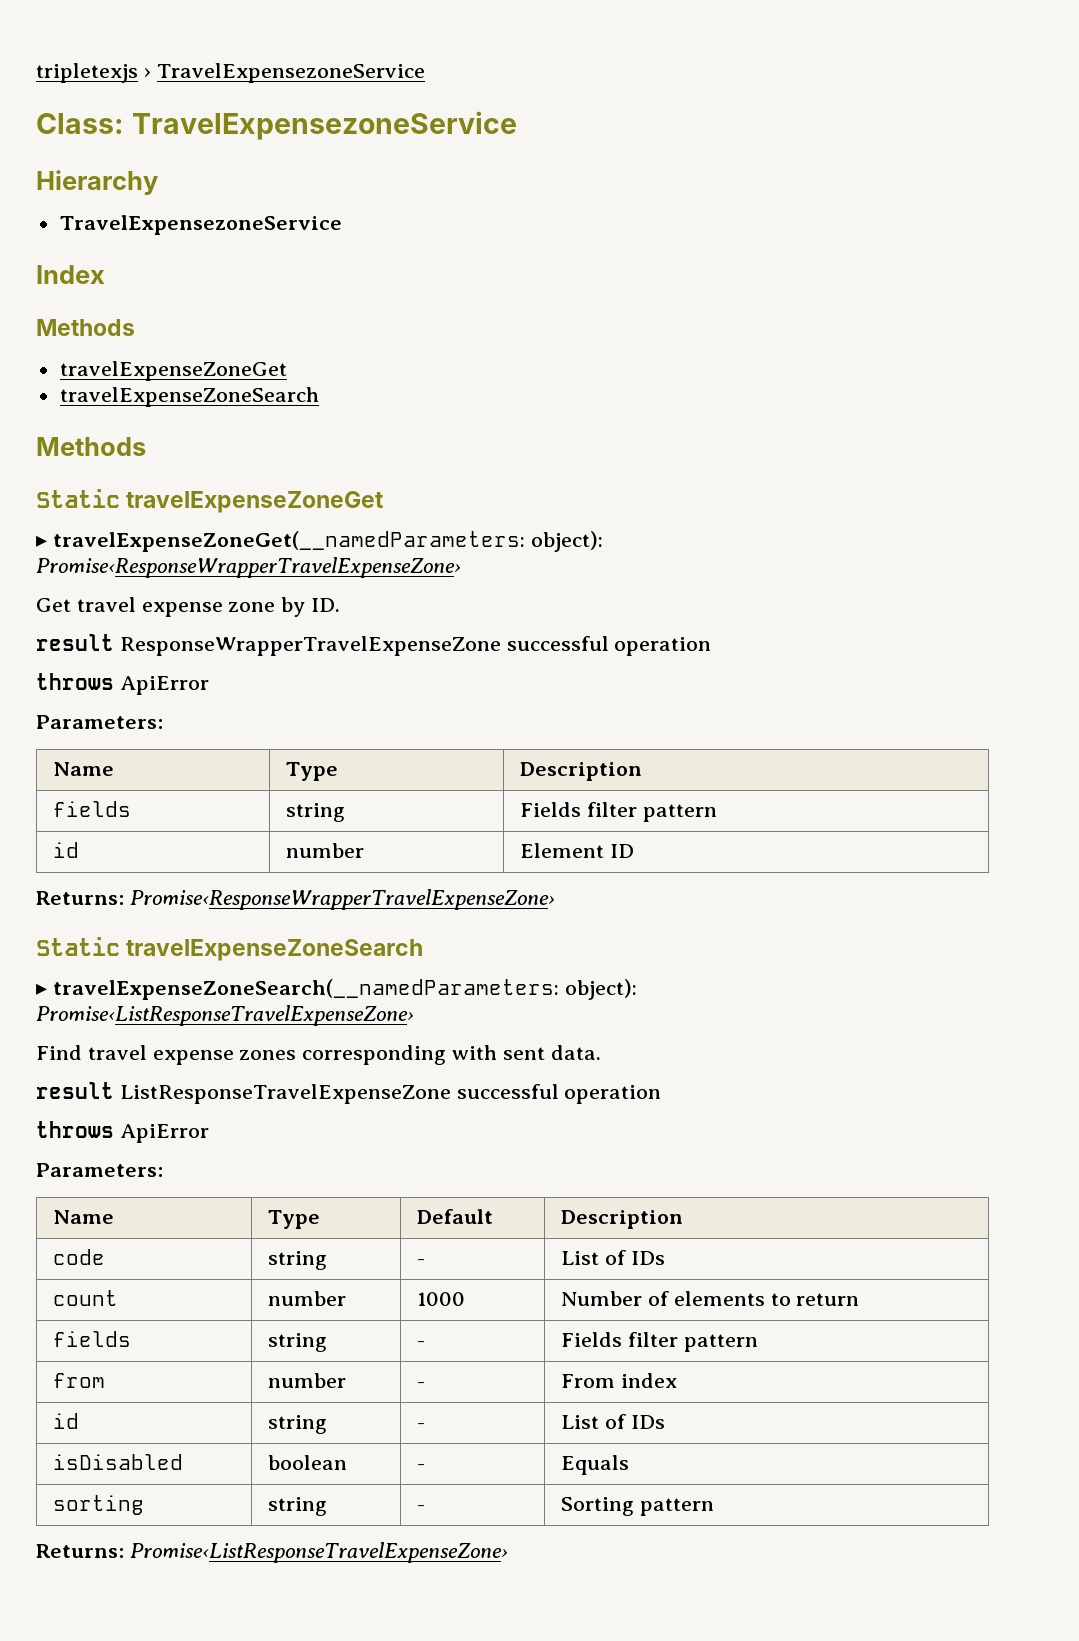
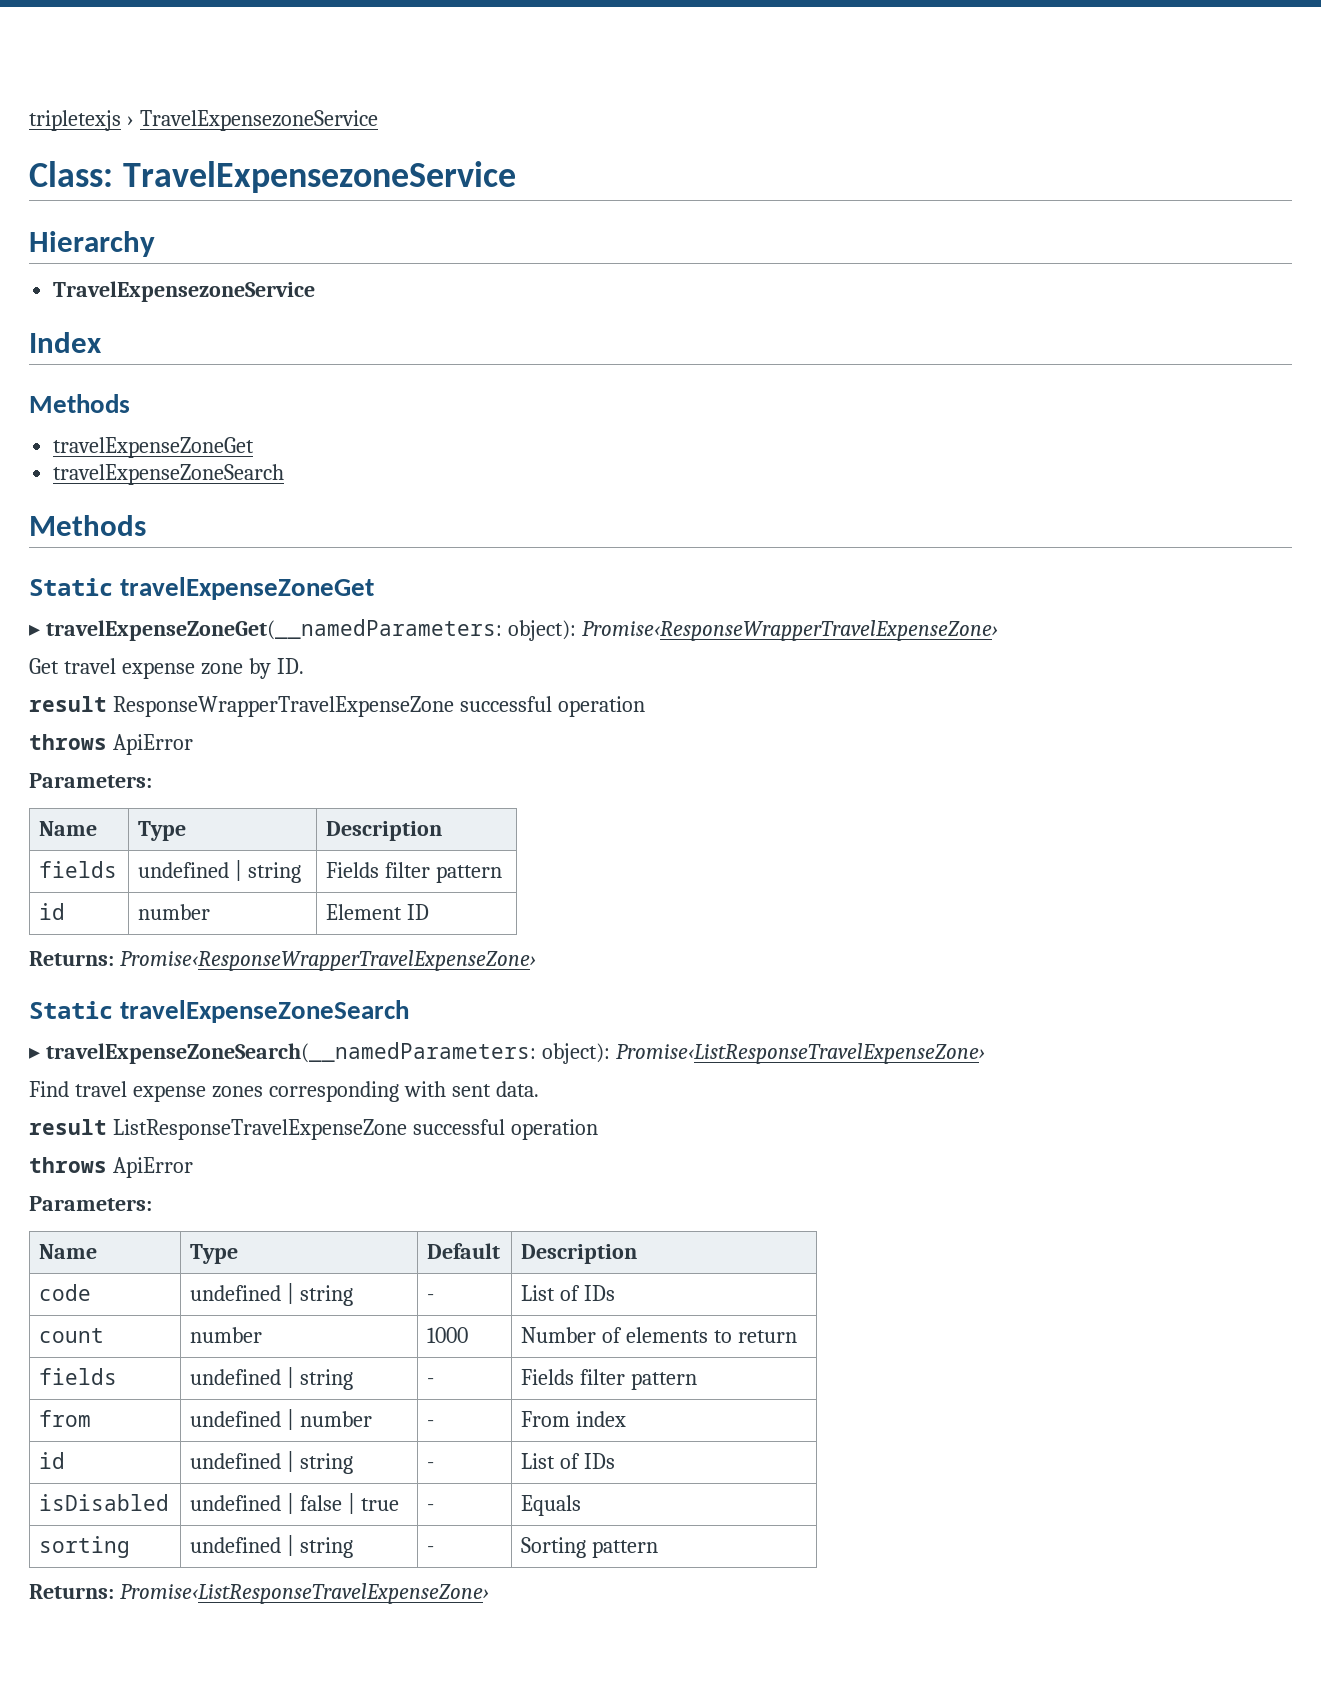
- fields | string | Fields filter pattern
+ fields | undefined | string | Fields filter pattern
- code | string | - | List of IDs
+ code | undefined | string | - | List of IDs
- fields | string | - | Fields filter pattern
+ fields | undefined | string | - | Fields filter pattern
- from | number | - | From index
+ from | undefined | number | - | From index
- id | string | - | List of IDs
+ id | undefined | string | - | List of IDs
- isDisabled | boolean | - | Equals
+ isDisabled | undefined | false | true | - | Equals
- sorting | string | - | Sorting pattern
+ sorting | undefined | string | - | Sorting pattern

